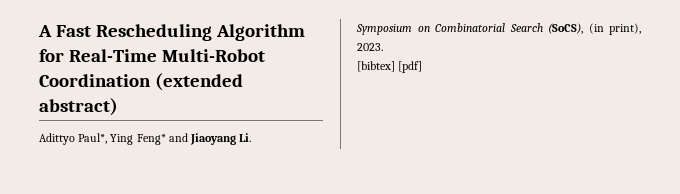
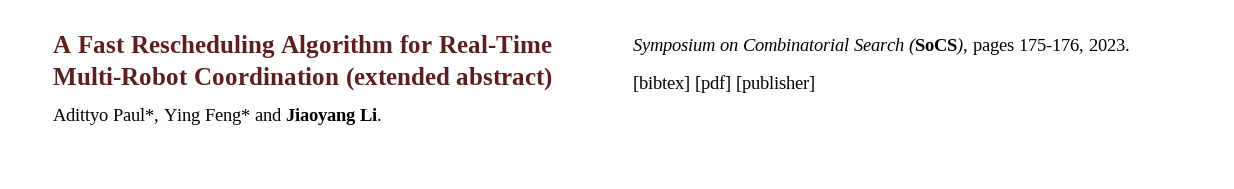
- Symposium on Combinatorial Search (SoCS), (in print), 2023.
+ Symposium on Combinatorial Search (SoCS), pages 175-176, 2023.
- [bibtex] [pdf]
+ [bibtex] [pdf] [publisher]

